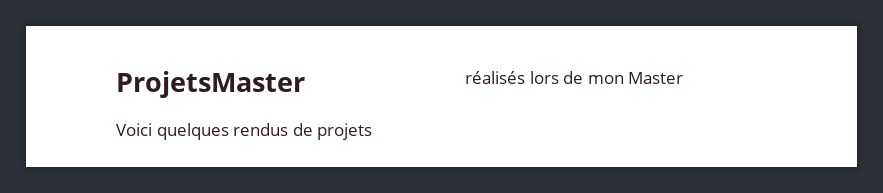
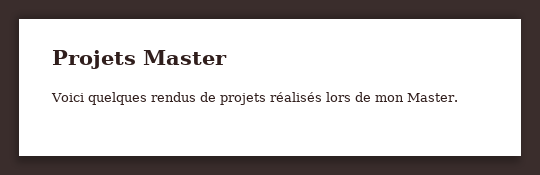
- ProjetsMaster
+ Projets Master
- Voici quelques rendus de projets réalisés lors de mon Master
+ Voici quelques rendus de projets réalisés lors de mon Master.

